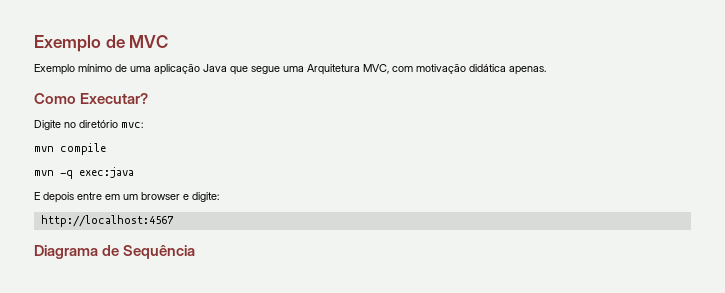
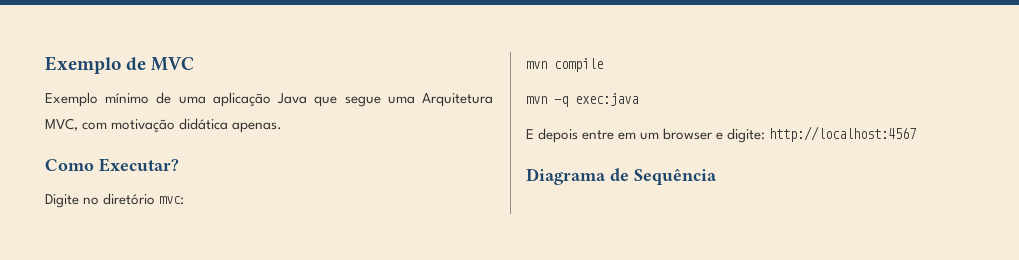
- E depois entre em um browser e digite:
- http://localhost:4567
+ E depois entre em um browser e digite: http://localhost:4567

